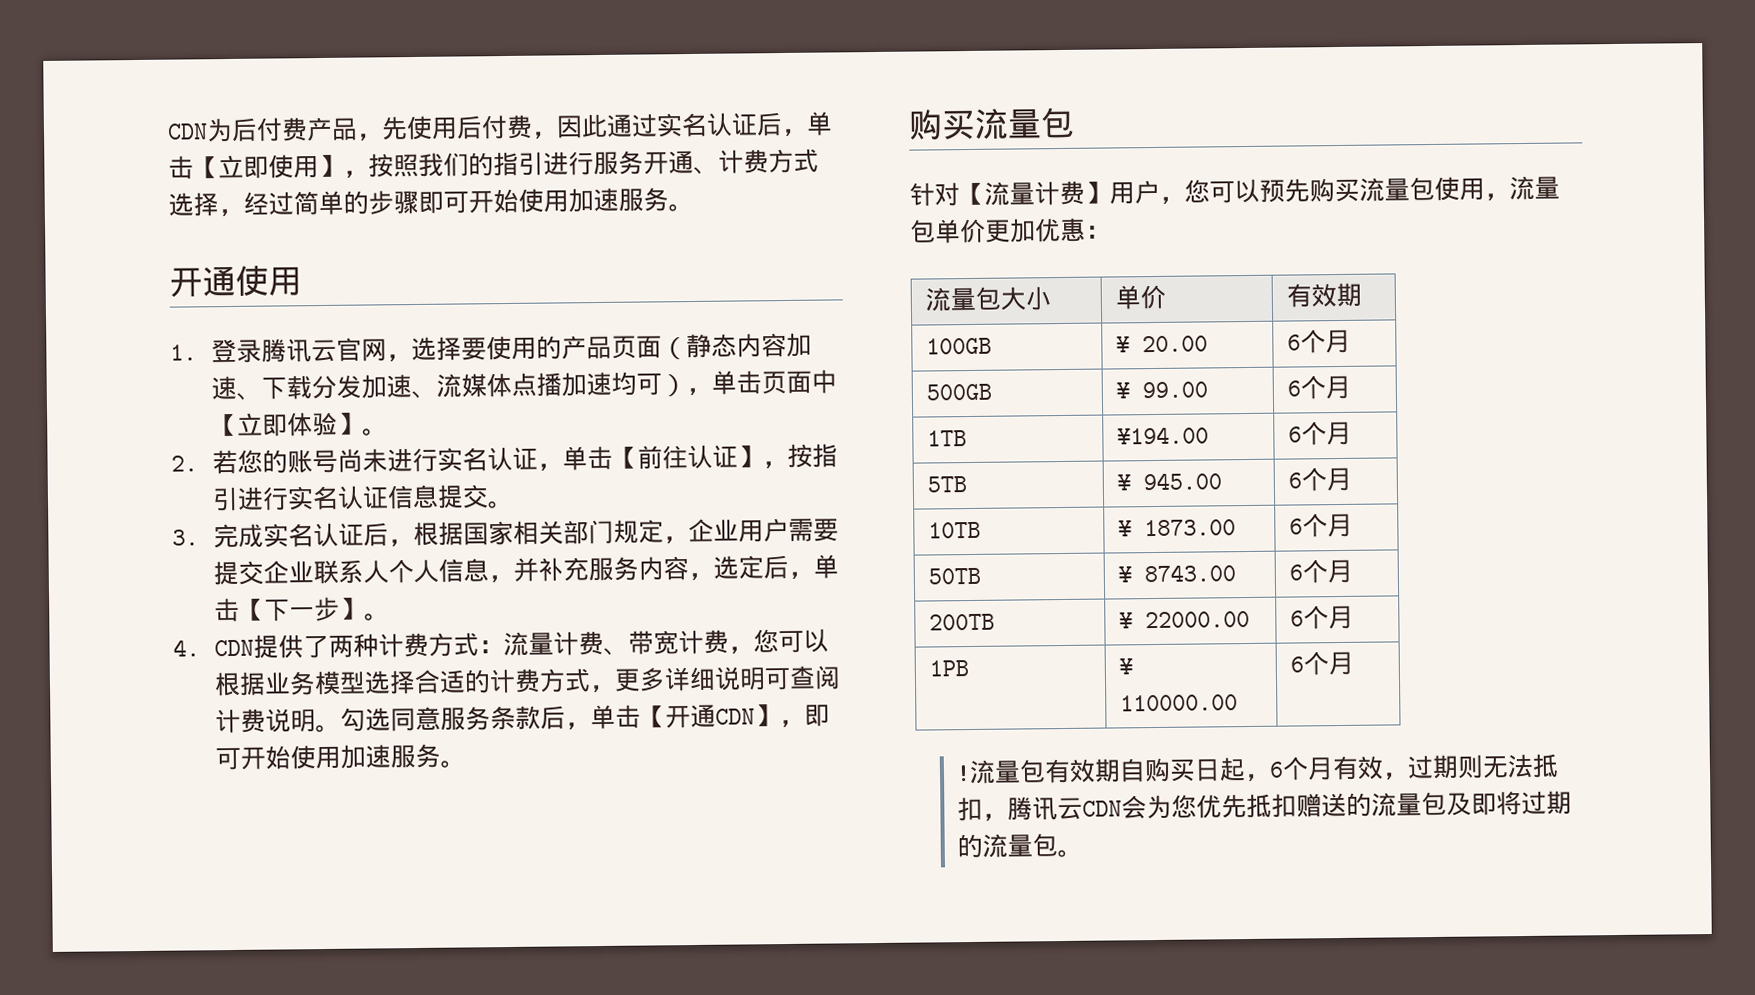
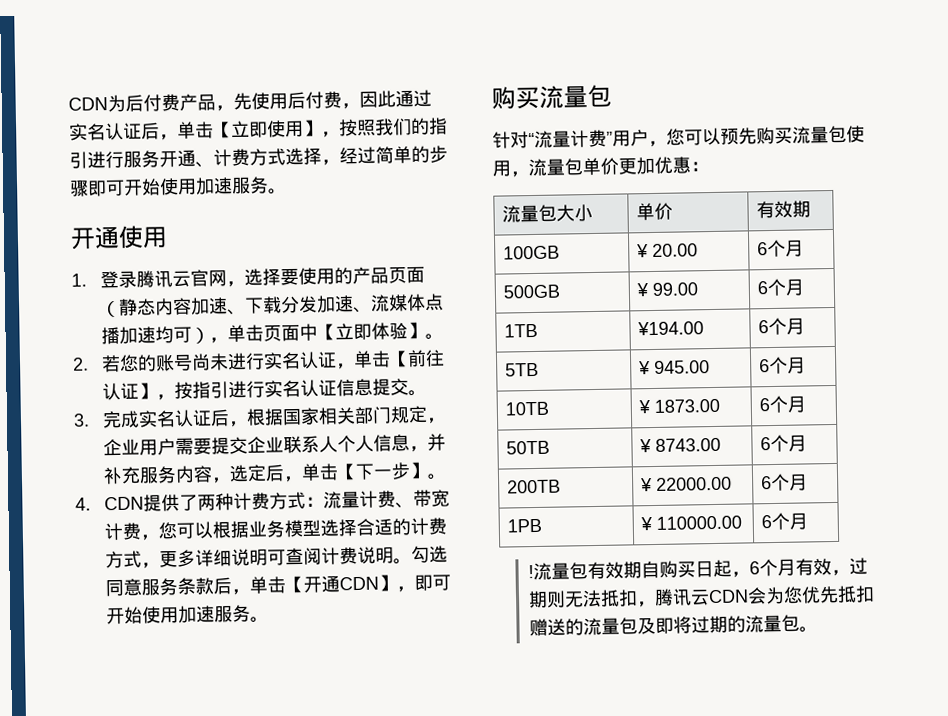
- 针对【流量计费】用户，您可以预先购买流量包使用，流量包单价更加优惠：
+ 针对“流量计费”用户，您可以预先购买流量包使用，流量包单价更加优惠：

